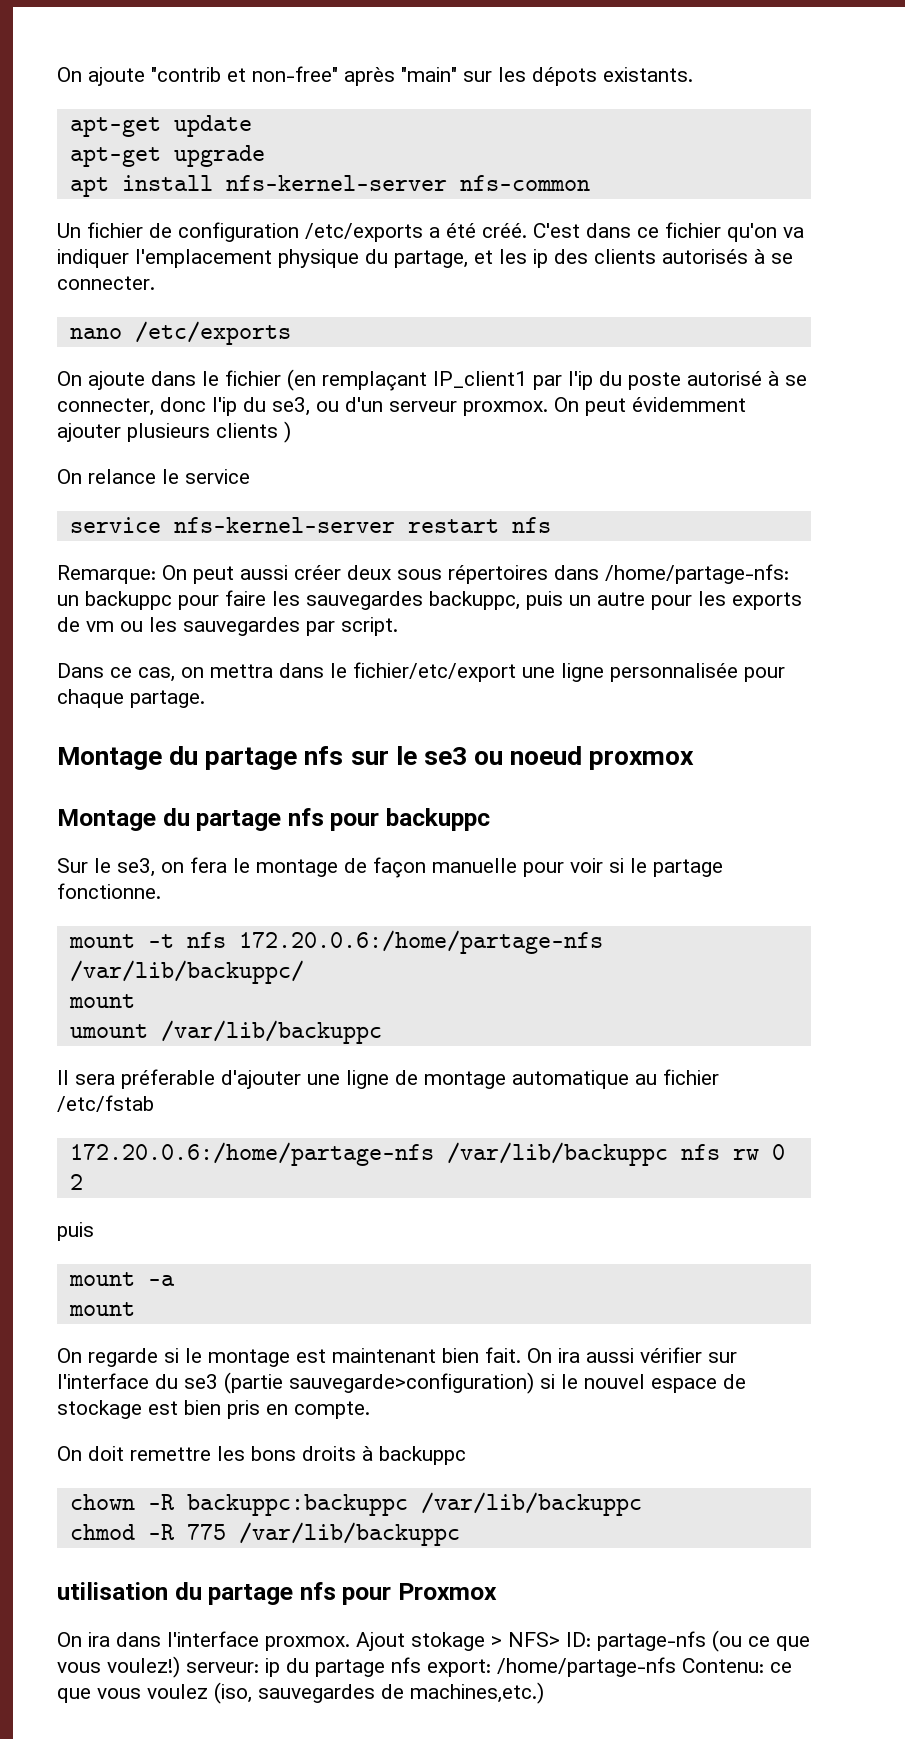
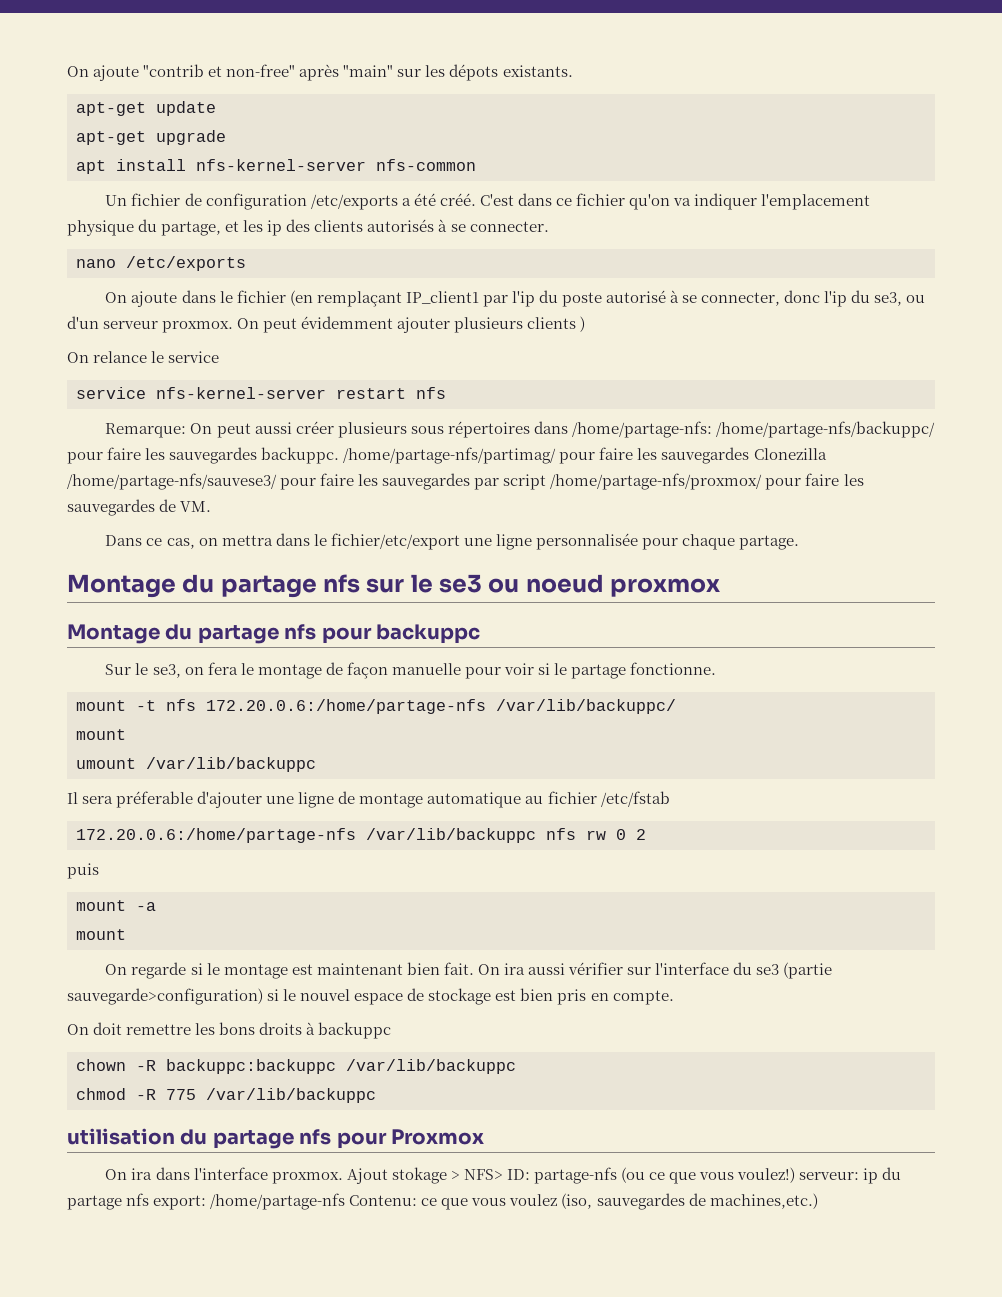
- Remarque: On peut aussi créer deux sous répertoires dans /home/partage-nfs: un backuppc pour faire les sauvegardes backuppc, puis un autre pour les exports de vm ou les sauvegardes par script.
+ Remarque: On peut aussi créer plusieurs sous répertoires dans /home/partage-nfs: /home/partage-nfs/backuppc/ pour faire les sauvegardes backuppc. /home/partage-nfs/partimag/ pour faire les sauvegardes Clonezilla /home/partage-nfs/sauvese3/ pour faire les sauvegardes par script /home/partage-nfs/proxmox/ pour faire les sauvegardes de VM.

